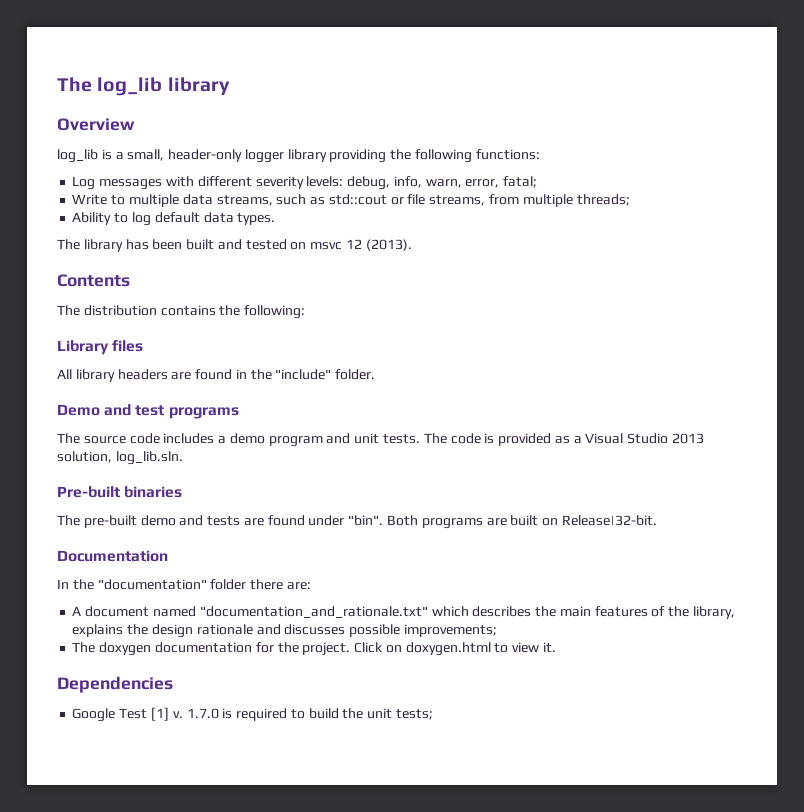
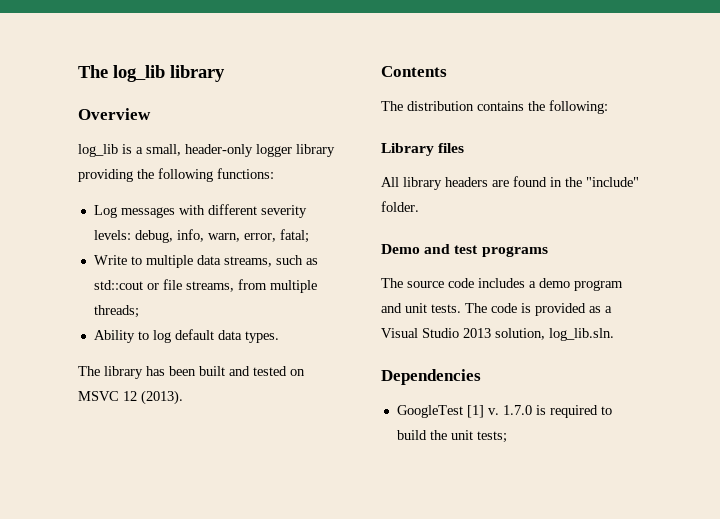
- The library has been built and tested on msvc 12 (2013).
+ The library has been built and tested on MSVC 12 (2013).
- Pre-built binaries
- The pre-built demo and tests are found under "bin". Both programs are built on Release|32-bit.
- Documentation
- In the "documentation" folder there are:
- A document named "documentation_and_rationale.txt" which describes the main features of the library, explains the design rationale and discusses possible improvements;
- The doxygen documentation for the project. Click on doxygen.html to view it.
- Google Test [1] v.
+ GoogleTest [1] v.

